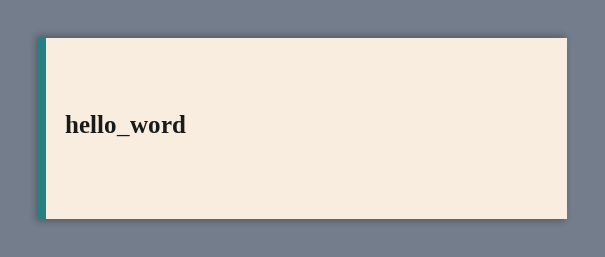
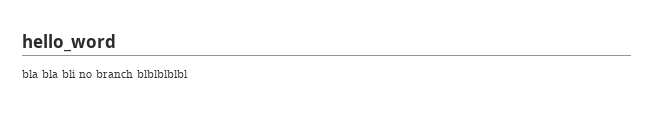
+ bla bla bli no branch blblblblbl

